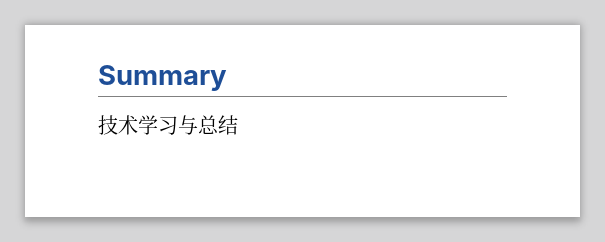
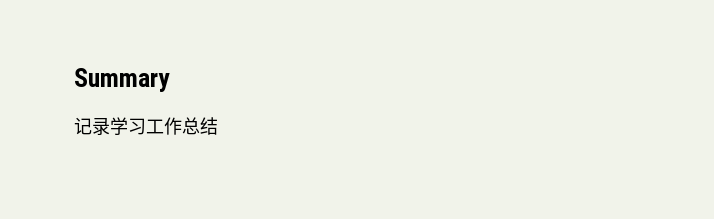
- 技术学习与总结
+ 记录学习工作总结

